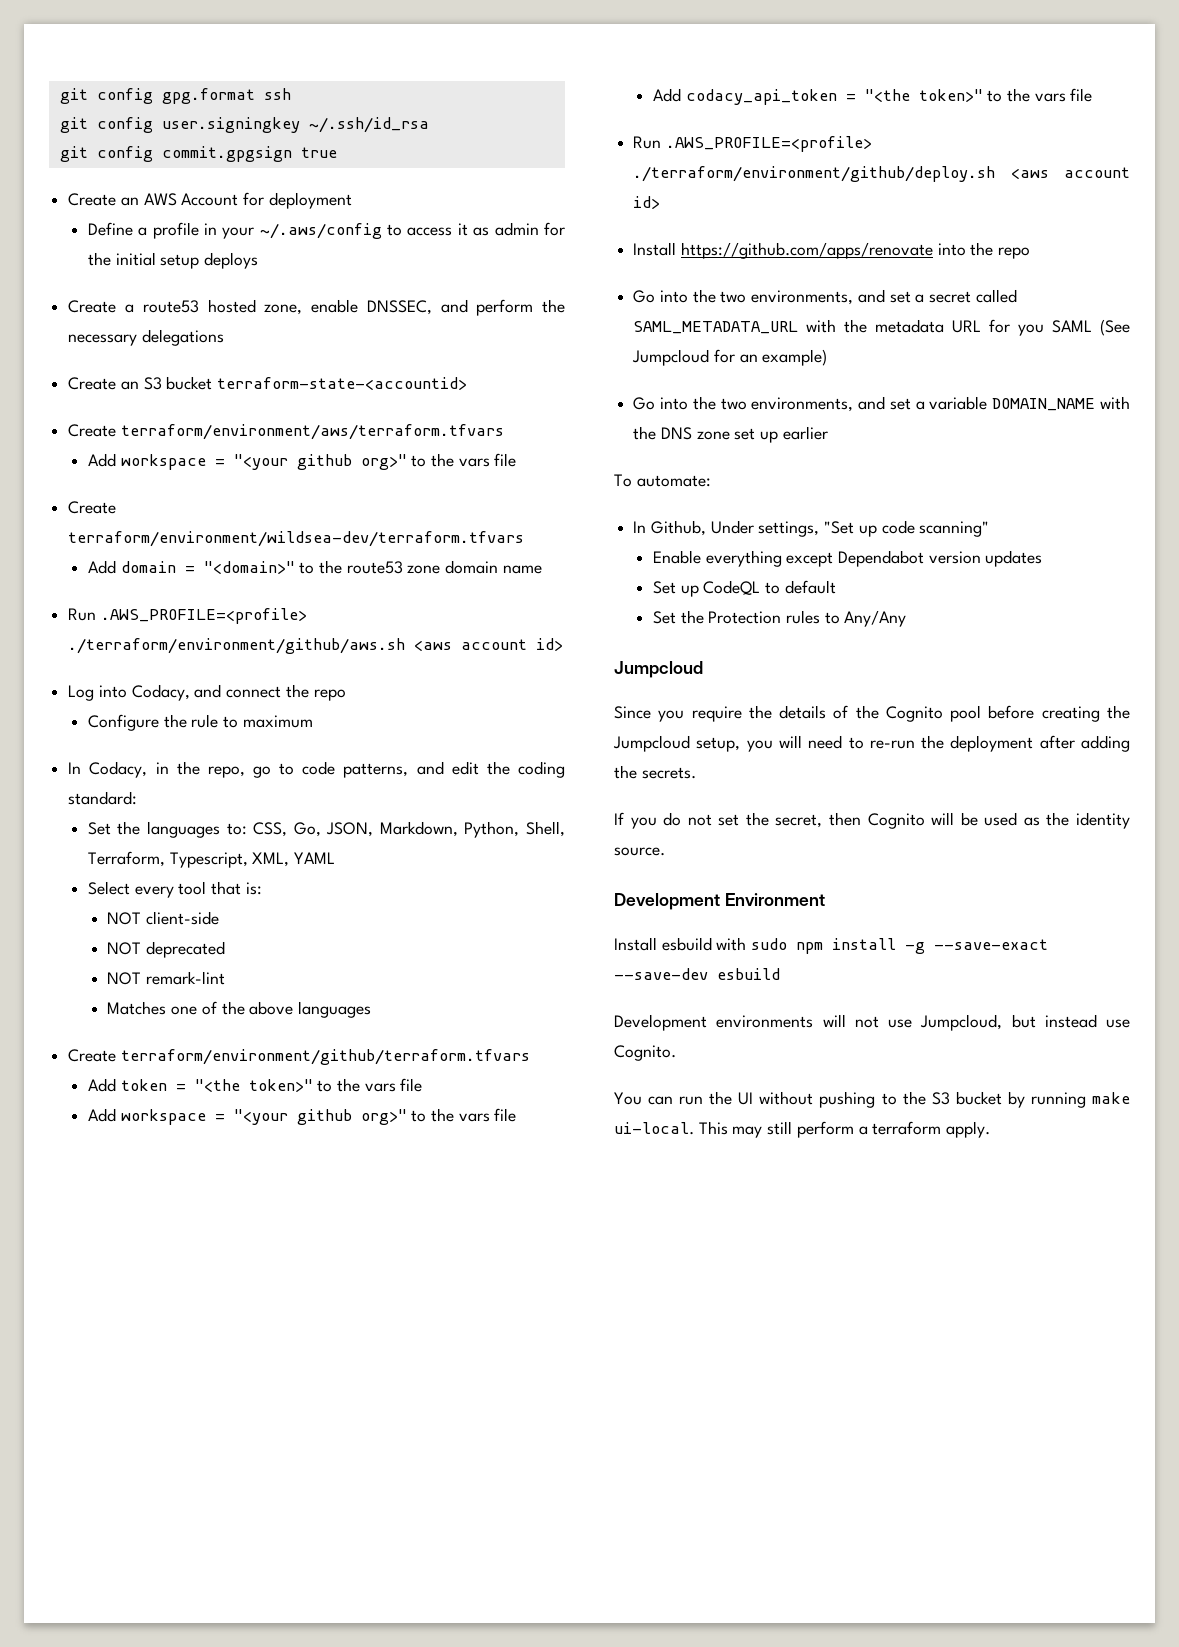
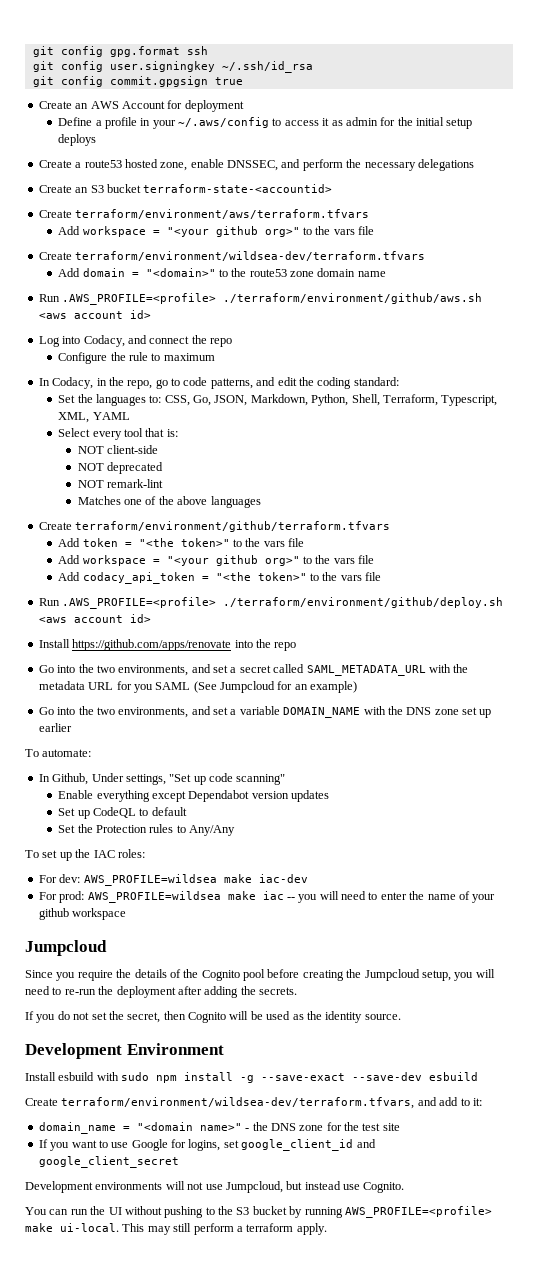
+ To set up the IAC roles:
+ For dev: AWS_PROFILE=wildsea make iac-dev
+ For prod: AWS_PROFILE=wildsea make iac -- you will need to enter the name of your github workspace
+ Create terraform/environment/wildsea-dev/terraform.tfvars, and add to it:
+ domain_name = "<domain name>" - the DNS zone for the test site
+ If you want to use Google for logins, set google_client_id and google_client_secret
- You can run the UI without pushing to the S3 bucket by running make ui-local.
+ You can run the UI without pushing to the S3 bucket by running AWS_PROFILE=<profile> make ui-local.

